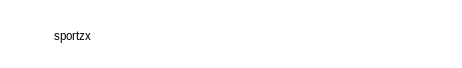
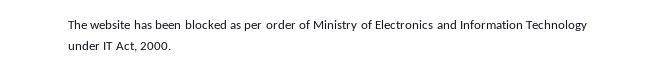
- sportzx
+ The website has been blocked as per order of Ministry of Electronics and Information Technology under IT Act, 2000.

